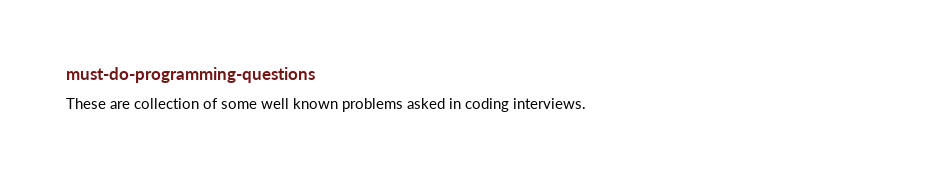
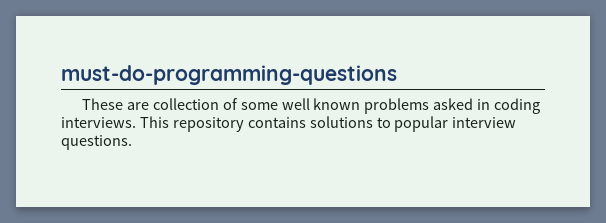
+ This repository contains solutions to popular interview questions.

